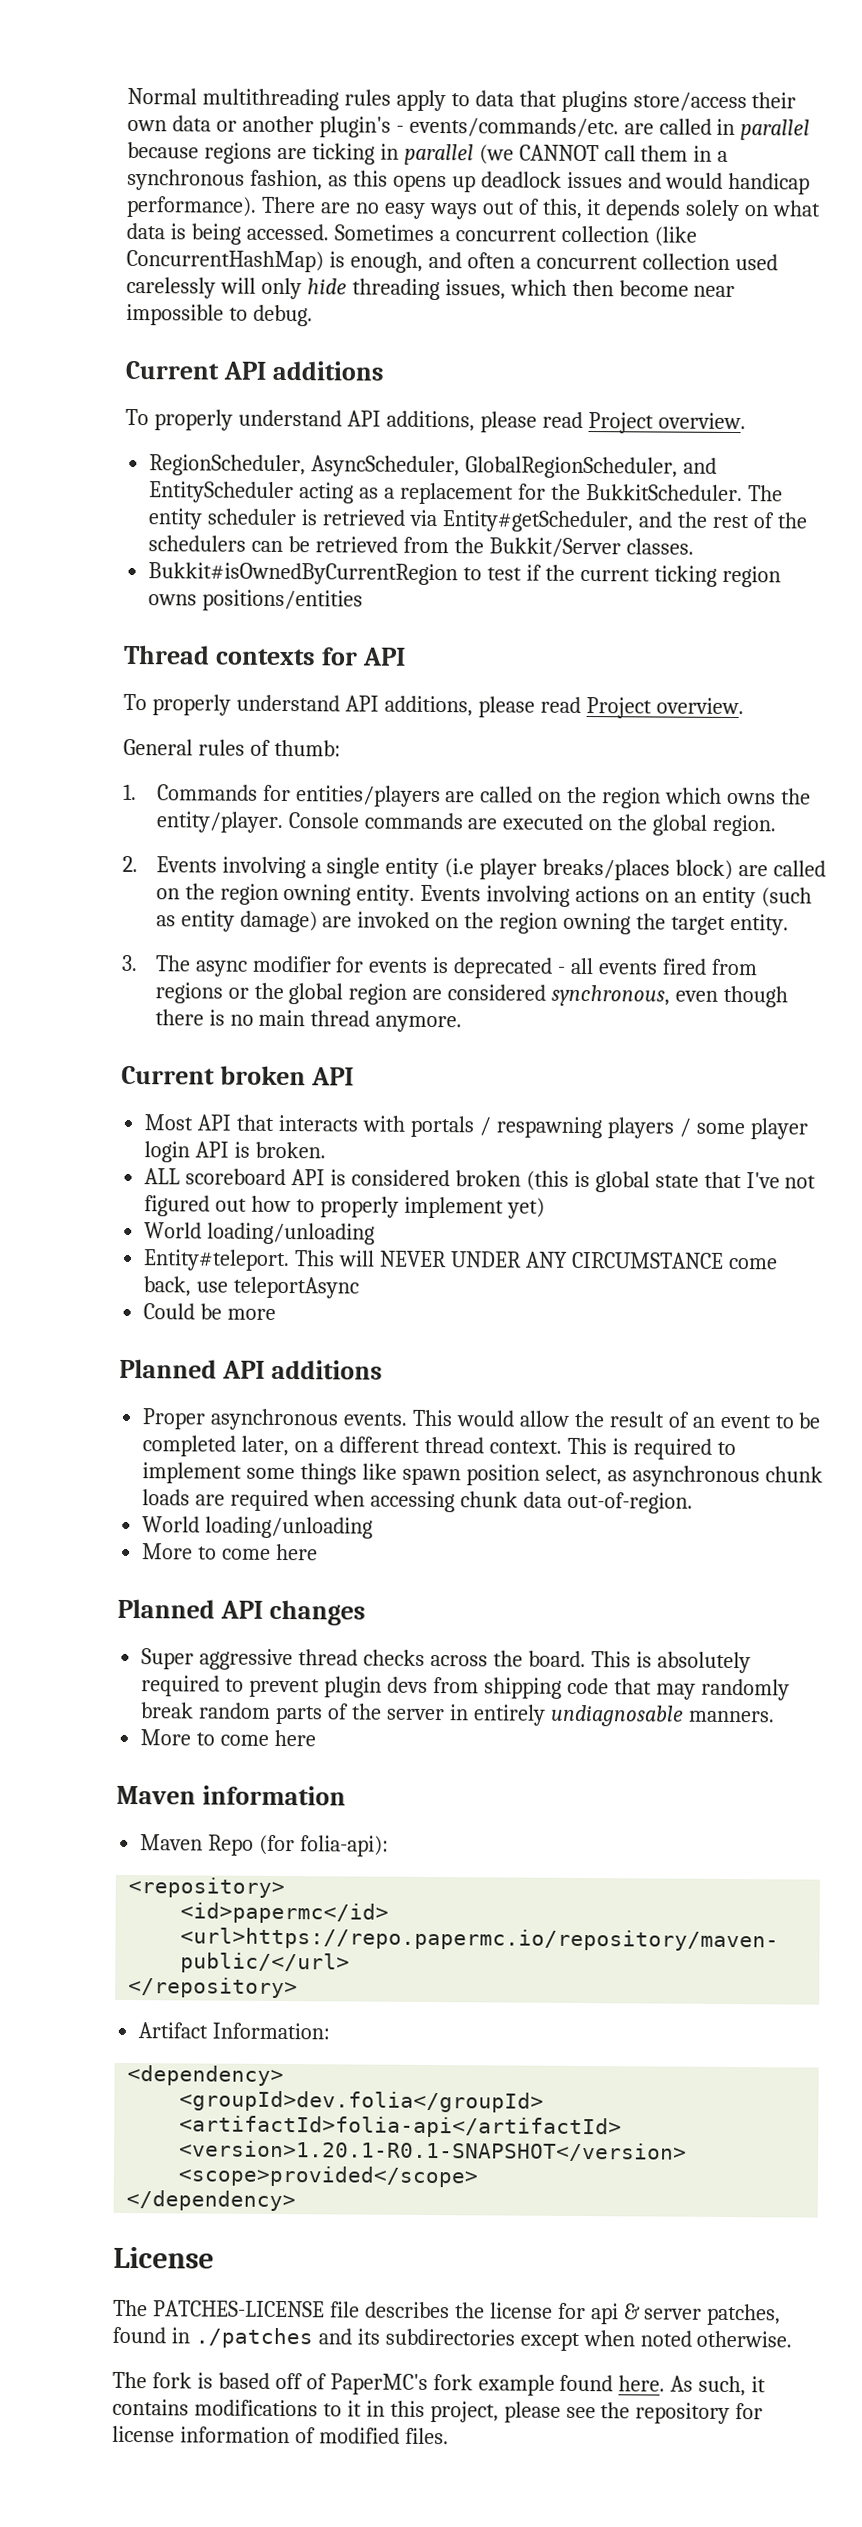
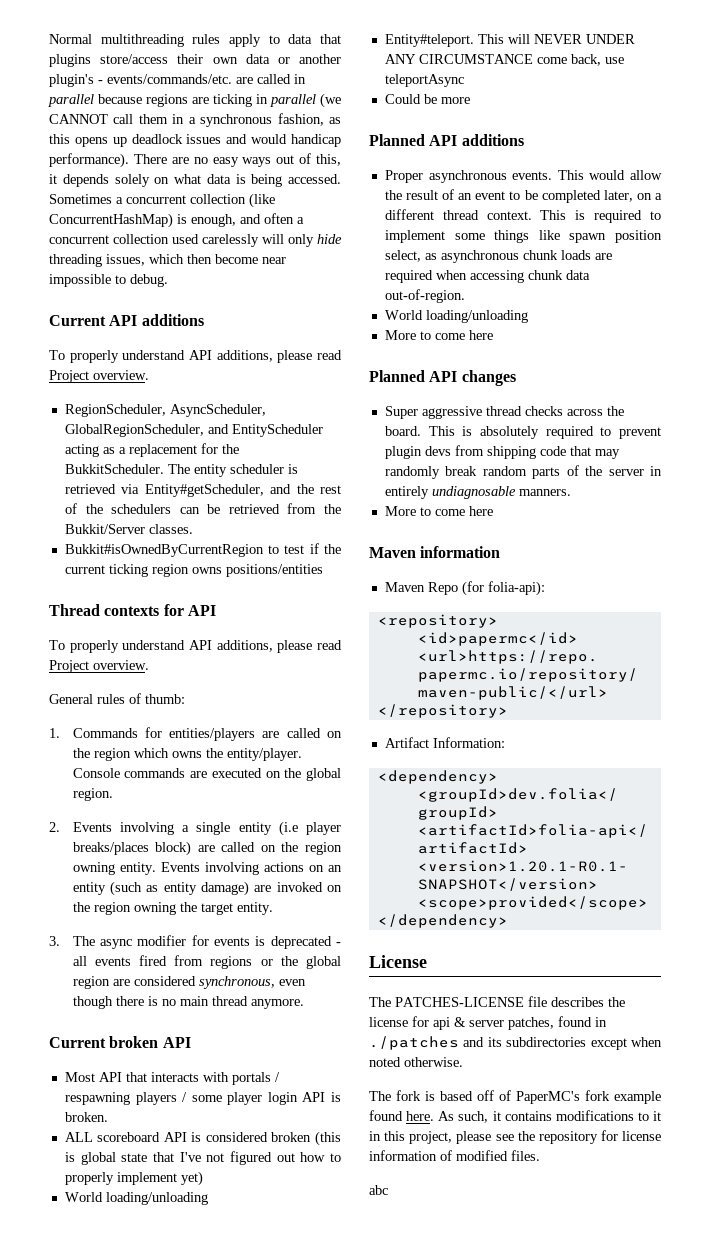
+ abc

